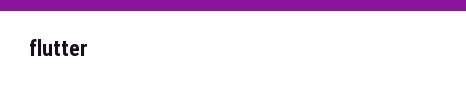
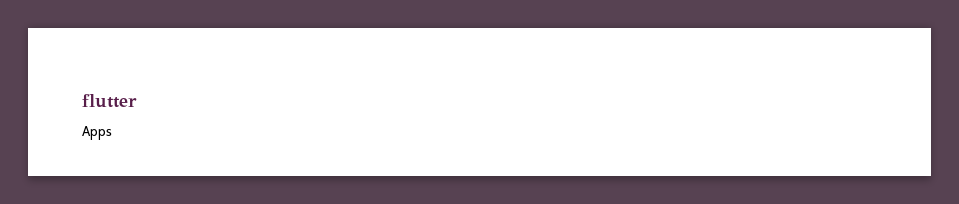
+ Apps

